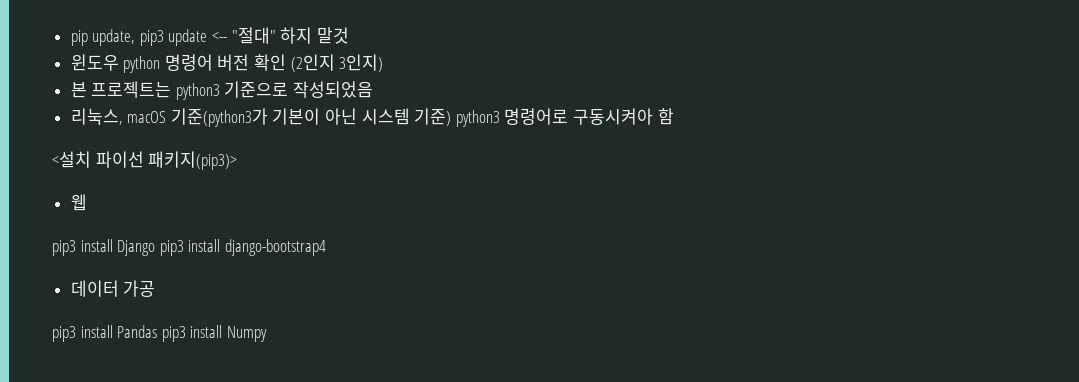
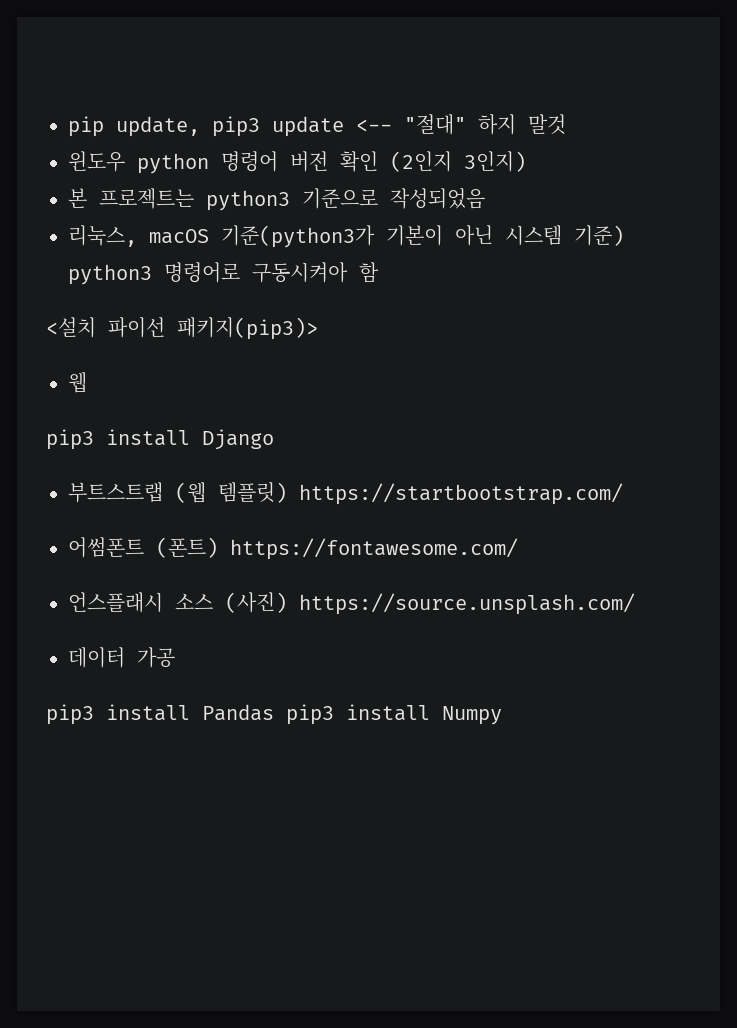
- pip3 install Django pip3 install django-bootstrap4
+ pip3 install Django
+ 부트스트랩 (웹 템플릿) https://startbootstrap.com/
+ 어썸폰트 (폰트) https://fontawesome.com/
+ 언스플래시 소스 (사진) https://source.unsplash.com/

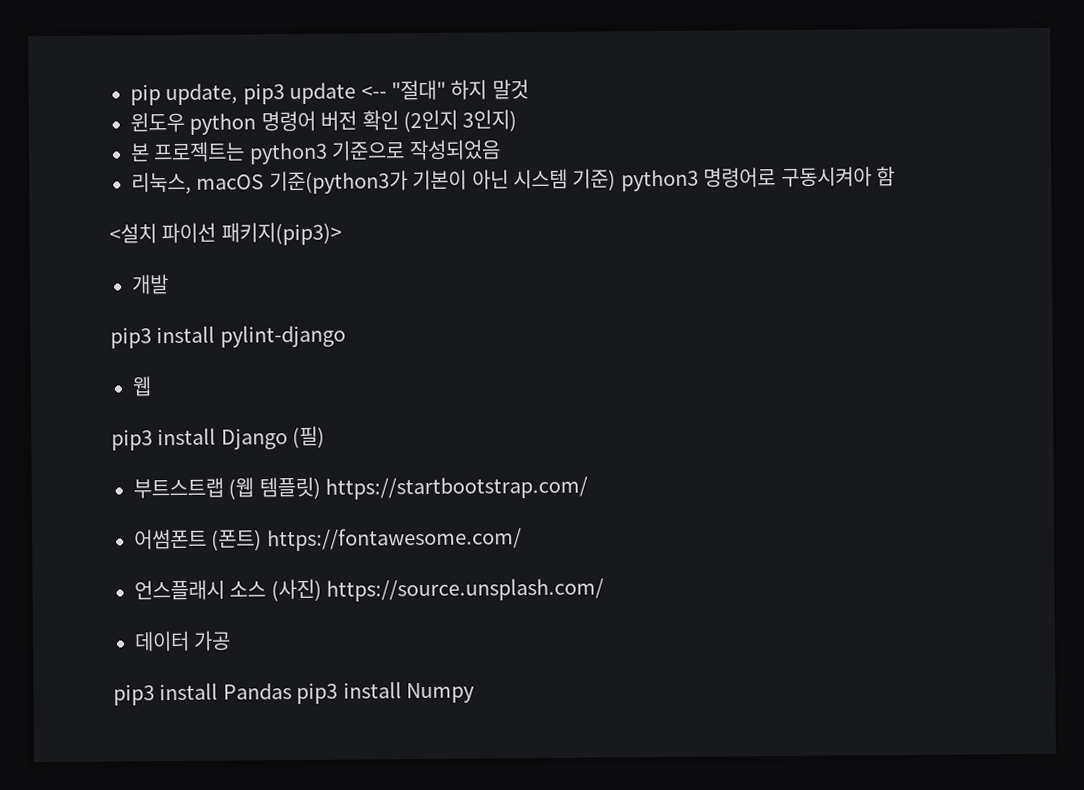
+ 개발
+ pip3 install pylint-django
- pip3 install Django
+ pip3 install Django (필)

